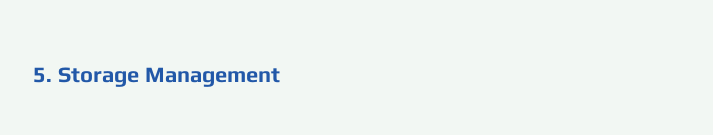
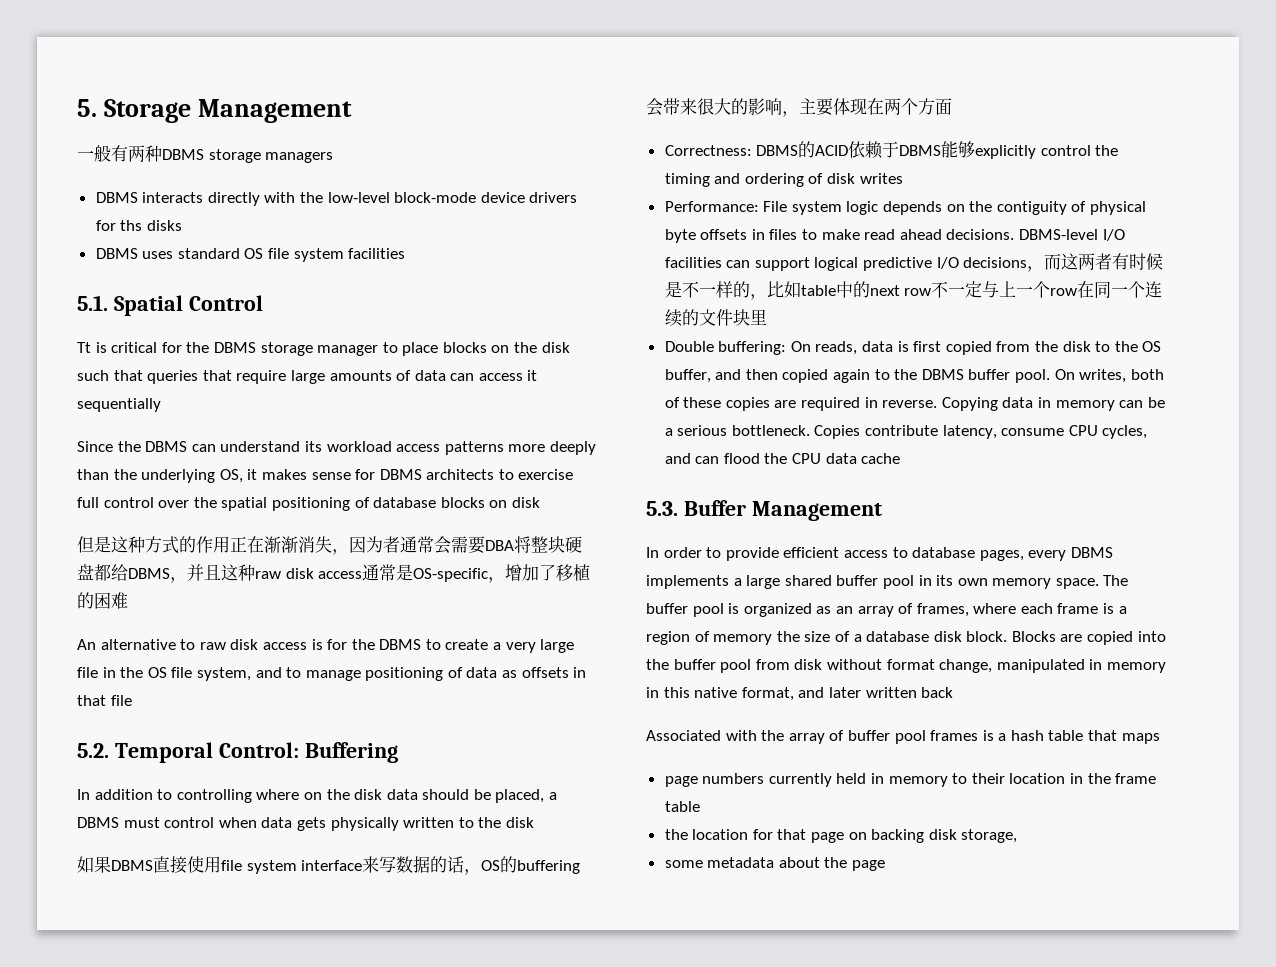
+ 一般有两种DBMS storage managers
+ DBMS interacts directly with the low-level block-mode device drivers for ths disks
+ DBMS uses standard OS file system facilities
+ 5.1. Spatial Control
+ Tt is critical for the DBMS storage manager to place blocks on the disk such that queries that require large amounts of data can access it sequentially
+ Since the DBMS can understand its workload access patterns more deeply than the underlying OS, it makes sense for DBMS architects to exercise full control over the spatial positioning of database blocks on disk
+ 但是这种方式的作用正在渐渐消失，因为者通常会需要DBA将整块硬盘都给DBMS，并且这种raw disk access通常是OS-specific，增加了移植的困难
+ An alternative to raw disk access is for the DBMS to create a very large file in the OS file system, and to manage positioning of data as offsets in that file
+ 5.2. Temporal Control: Buffering
+ In addition to controlling where on the disk data should be placed, a DBMS must control when data gets physically written to the disk
+ 如果DBMS直接使用file system interface来写数据的话，OS的buffering会带来很大的影响，主要体现在两个方面
+ Correctness: DBMS的ACID依赖于DBMS能够explicitly control the timing and ordering of disk writes
+ Performance: File system logic depends on the contiguity of physical byte offsets in files to make read ahead decisions. DBMS-level I/O facilities can support logical predictive I/O decisions，而这两者有时候是不一样的，比如table中的next row不一定与上一个row在同一个连续的文件块里
+ Double buffering: On reads, data is first copied from the disk to the OS buffer, and then copied again to the DBMS buffer pool. On writes, both of these copies are required in reverse. Copying data in memory can be a serious bottleneck. Copies contribute latency, consume CPU cycles, and can flood the CPU data cache
+ 5.3. Buffer Management
+ In order to provide efficient access to database pages, every DBMS implements a large shared buffer pool in its own memory space. The buffer pool is organized as an array of frames, where each frame is a region of memory the size of a database disk block. Blocks are copied into the buffer pool from disk without format change, manipulated in memory in this native format, and later written back
+ Associated with the array of buffer pool frames is a hash table that maps
+ page numbers currently held in memory to their location in the frame table
+ the location for that page on backing disk storage,
+ some metadata about the page

